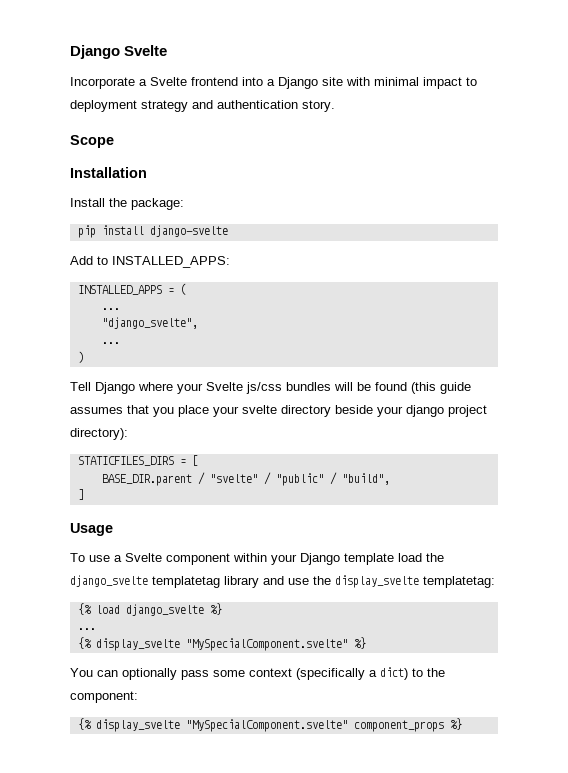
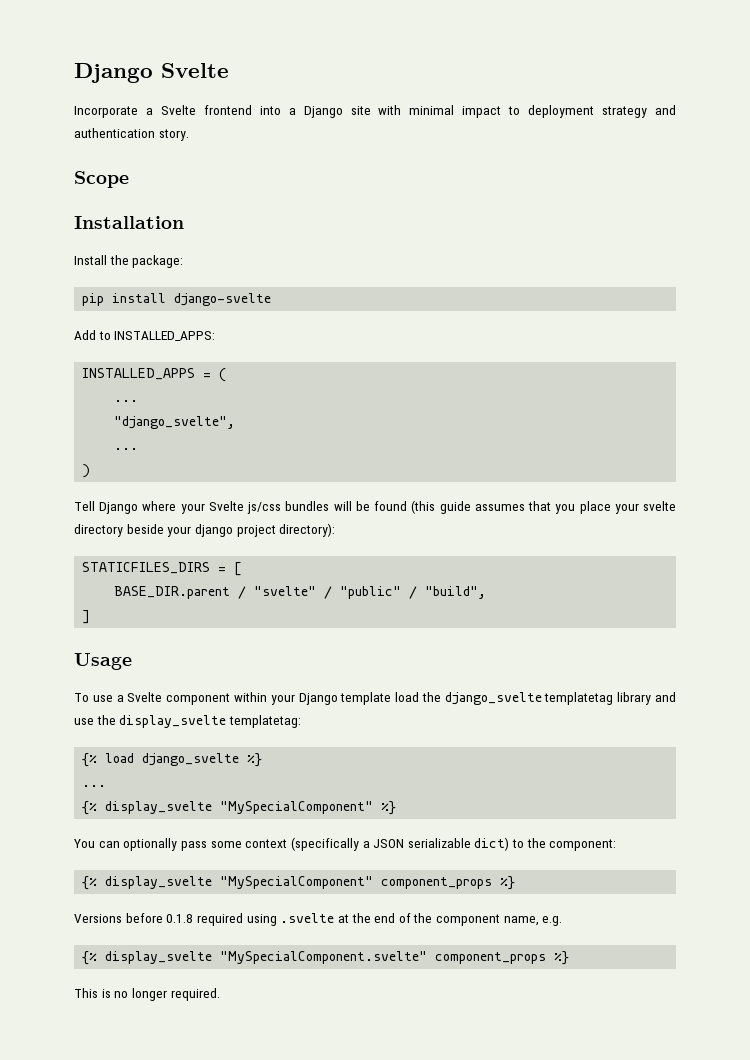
- {% display_svelte "MySpecialComponent.svelte" %}
+ {% display_svelte "MySpecialComponent" %}
- You can optionally pass some context (specifically a dict) to the component:
+ You can optionally pass some context (specifically a JSON serializable dict) to the component:
+ {% display_svelte "MySpecialComponent" component_props %}
+ Versions before 0.1.8 required using .svelte at the end of the component name, e.g.
+ This is no longer required.

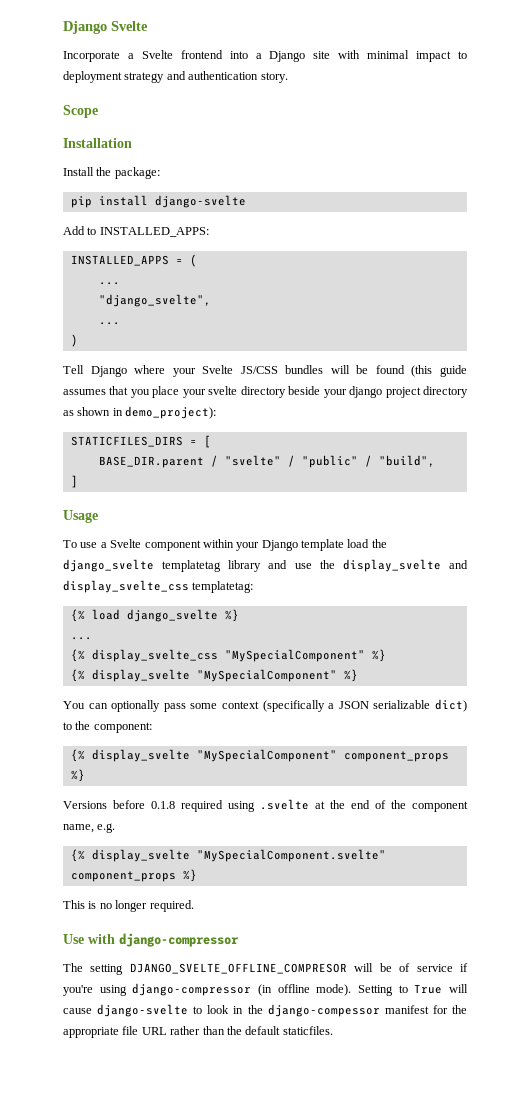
- Tell Django where your Svelte js/css bundles will be found (this guide assumes that you place your svelte directory beside your django project directory):
+ Tell Django where your Svelte JS/CSS bundles will be found (this guide assumes that you place your svelte directory beside your django project directory as shown in demo_project):
- To use a Svelte component within your Django template load the django_svelte templatetag library and use the display_svelte templatetag:
+ To use a Svelte component within your Django template load the django_svelte templatetag library and use the display_svelte and display_svelte_css templatetag:
+ {% display_svelte_css "MySpecialComponent" %}
+ Use with django-compressor
+ The setting DJANGO_SVELTE_OFFLINE_COMPRESOR will be of service if you're using django-compressor (in offline mode). Setting to True will cause django-svelte to look in the django-compessor manifest for the appropriate file URL rather than the default staticfiles.

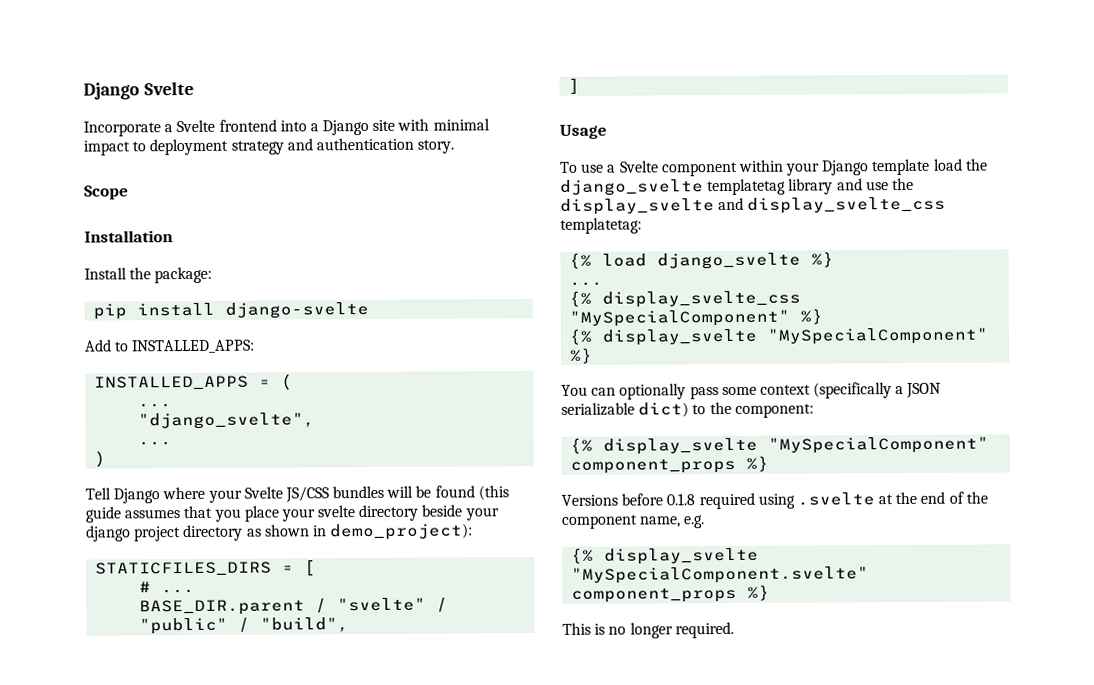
+ # ...
- Use with django-compressor
- The setting DJANGO_SVELTE_OFFLINE_COMPRESOR will be of service if you're using django-compressor (in offline mode). Setting to True will cause django-svelte to look in the django-compessor manifest for the appropriate file URL rather than the default staticfiles.

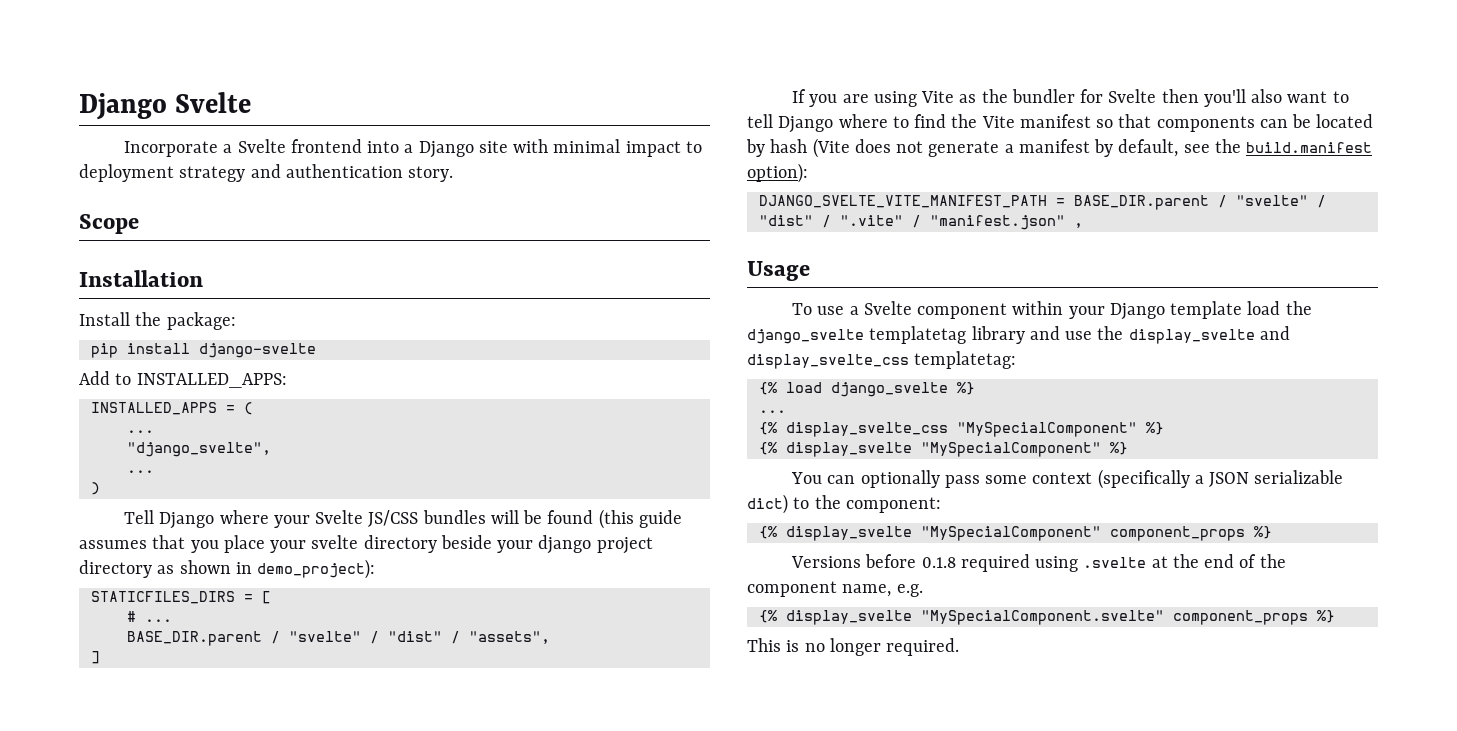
- BASE_DIR.parent / "svelte" / "public" / "build",
+ BASE_DIR.parent / "svelte" / "dist" / "assets",
  ]
+ If you are using Vite as the bundler for Svelte then you'll also want to tell Django where to find the Vite manifest so that components can be located by hash (Vite does not generate a manifest by default, see the build.manifest option):
+ DJANGO_SVELTE_VITE_MANIFEST_PATH = BASE_DIR.parent / "svelte" / "dist" / ".vite" / "manifest.json" ,

